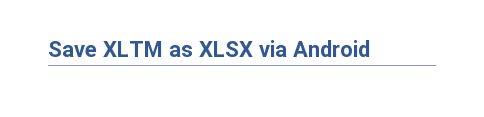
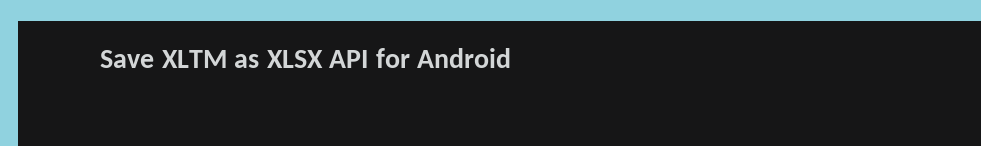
- Save XLTM as XLSX via Android
+ Save XLTM as XLSX API for Android

